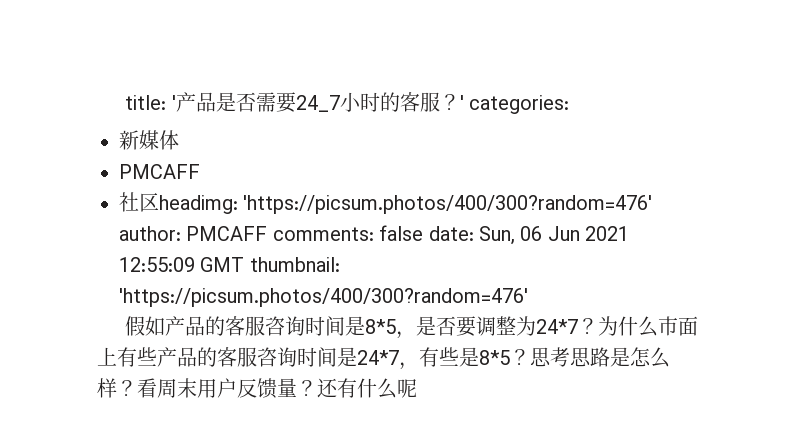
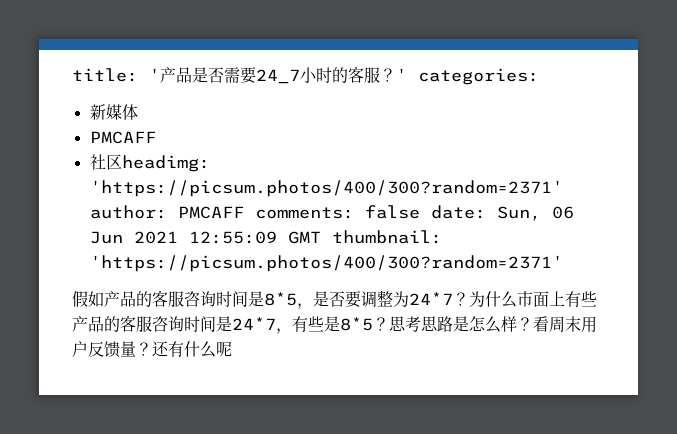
- 社区headimg: 'https://picsum.photos/400/300?random=476' author: PMCAFF comments: false date: Sun, 06 Jun 2021 12:55:09 GMT thumbnail: 'https://picsum.photos/400/300?random=476'
+ 社区headimg: 'https://picsum.photos/400/300?random=2371' author: PMCAFF comments: false date: Sun, 06 Jun 2021 12:55:09 GMT thumbnail: 'https://picsum.photos/400/300?random=2371'

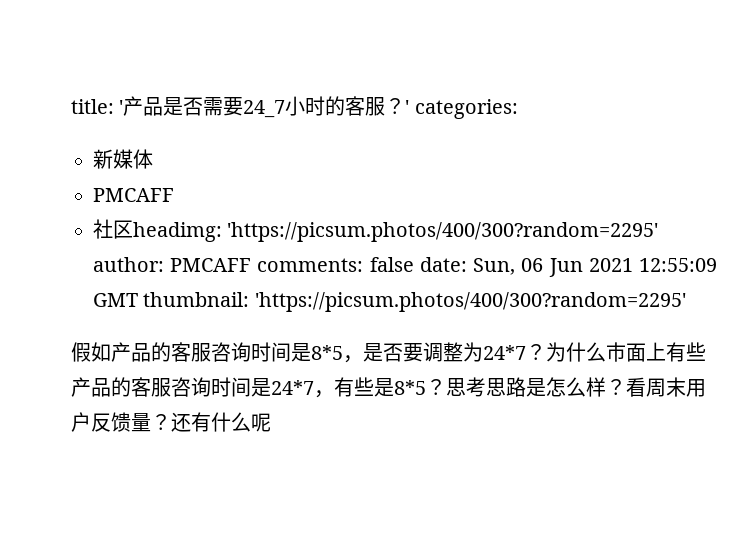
- 社区headimg: 'https://picsum.photos/400/300?random=2371' author: PMCAFF comments: false date: Sun, 06 Jun 2021 12:55:09 GMT thumbnail: 'https://picsum.photos/400/300?random=2371'
+ 社区headimg: 'https://picsum.photos/400/300?random=2295' author: PMCAFF comments: false date: Sun, 06 Jun 2021 12:55:09 GMT thumbnail: 'https://picsum.photos/400/300?random=2295'

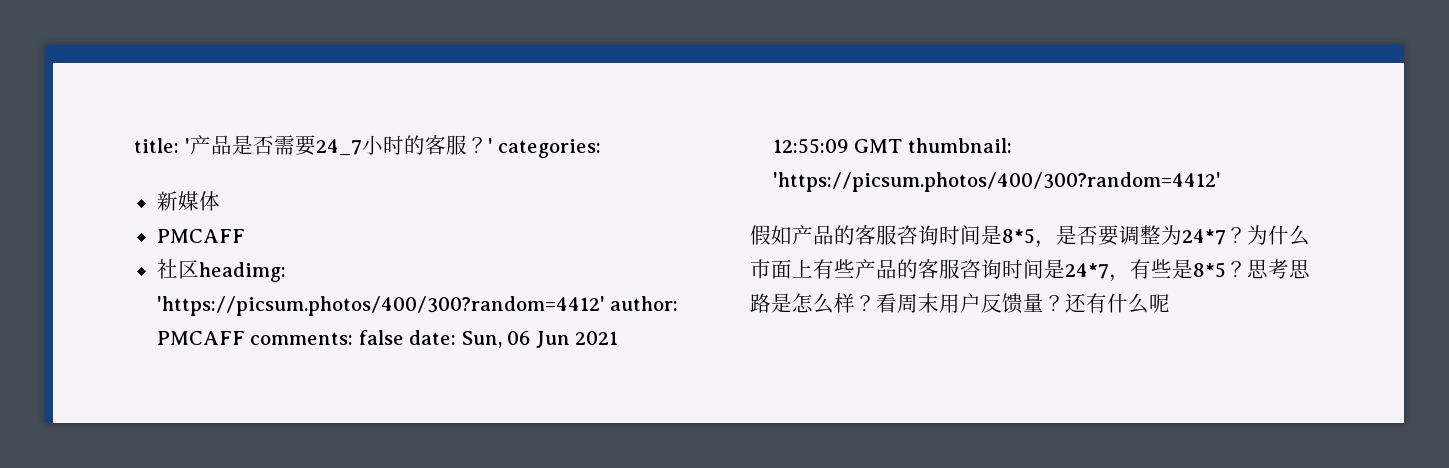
- 社区headimg: 'https://picsum.photos/400/300?random=2295' author: PMCAFF comments: false date: Sun, 06 Jun 2021 12:55:09 GMT thumbnail: 'https://picsum.photos/400/300?random=2295'
+ 社区headimg: 'https://picsum.photos/400/300?random=4412' author: PMCAFF comments: false date: Sun, 06 Jun 2021 12:55:09 GMT thumbnail: 'https://picsum.photos/400/300?random=4412'

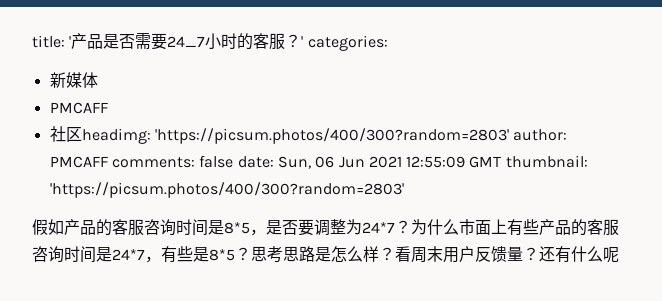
- 社区headimg: 'https://picsum.photos/400/300?random=4412' author: PMCAFF comments: false date: Sun, 06 Jun 2021 12:55:09 GMT thumbnail: 'https://picsum.photos/400/300?random=4412'
+ 社区headimg: 'https://picsum.photos/400/300?random=2803' author: PMCAFF comments: false date: Sun, 06 Jun 2021 12:55:09 GMT thumbnail: 'https://picsum.photos/400/300?random=2803'

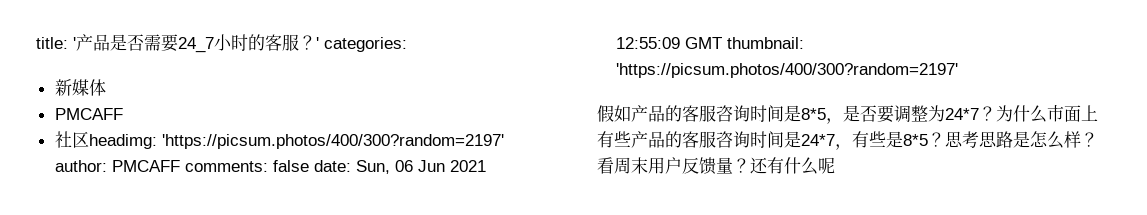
- 社区headimg: 'https://picsum.photos/400/300?random=2803' author: PMCAFF comments: false date: Sun, 06 Jun 2021 12:55:09 GMT thumbnail: 'https://picsum.photos/400/300?random=2803'
+ 社区headimg: 'https://picsum.photos/400/300?random=2197' author: PMCAFF comments: false date: Sun, 06 Jun 2021 12:55:09 GMT thumbnail: 'https://picsum.photos/400/300?random=2197'

